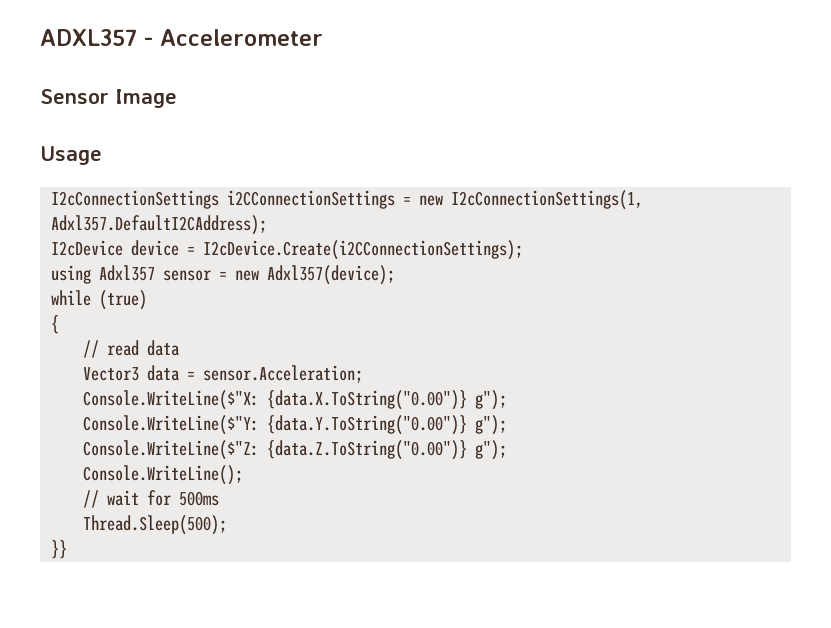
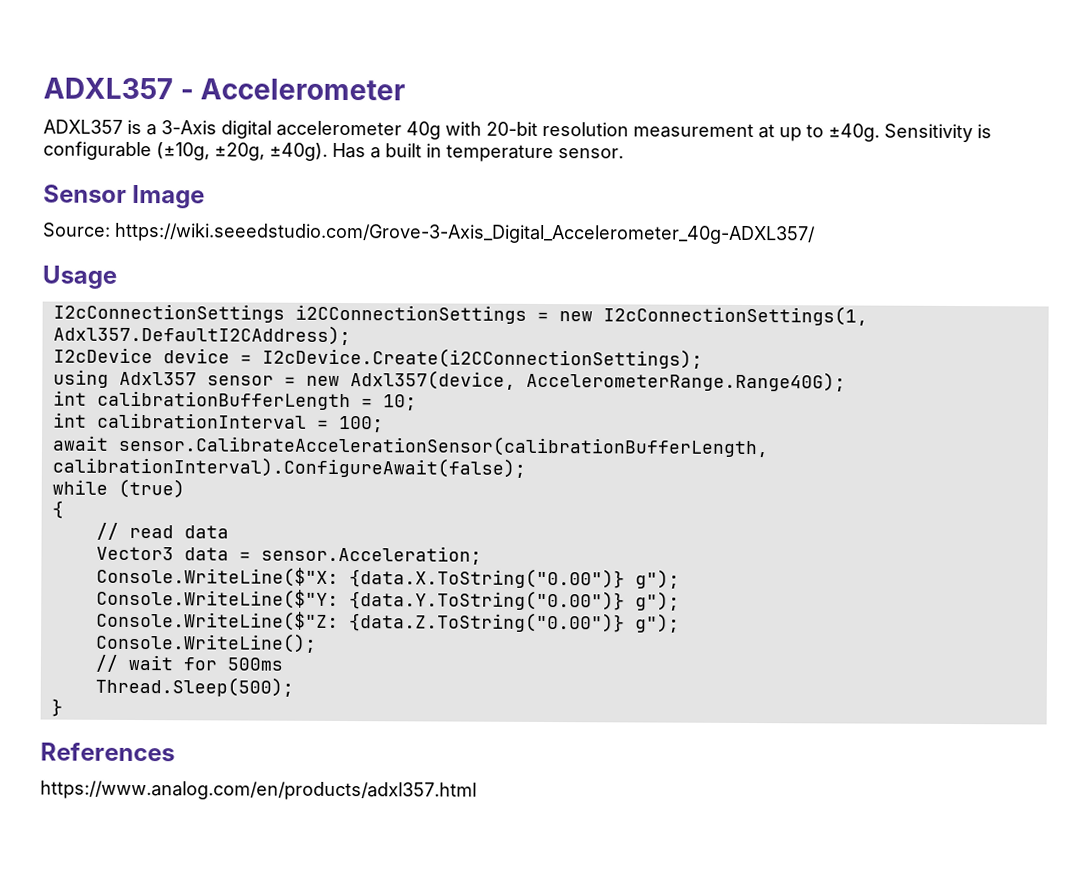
+ ADXL357 is a 3-Axis digital accelerometer 40g with 20-bit resolution measurement at up to ±40g. Sensitivity is configurable (±10g, ±20g, ±40g). Has a built in temperature sensor.
+ Source: https://wiki.seeedstudio.com/Grove-3-Axis_Digital_Accelerometer_40g-ADXL357/
- using Adxl357 sensor = new Adxl357(device);
+ using Adxl357 sensor = new Adxl357(device, AccelerometerRange.Range40G);
+ int calibrationBufferLength = 10;
+ int calibrationInterval = 100;
+ await sensor.CalibrateAccelerationSensor(calibrationBufferLength, calibrationInterval).ConfigureAwait(false);
- }}
+ }
+ References
+ https://www.analog.com/en/products/adxl357.html

